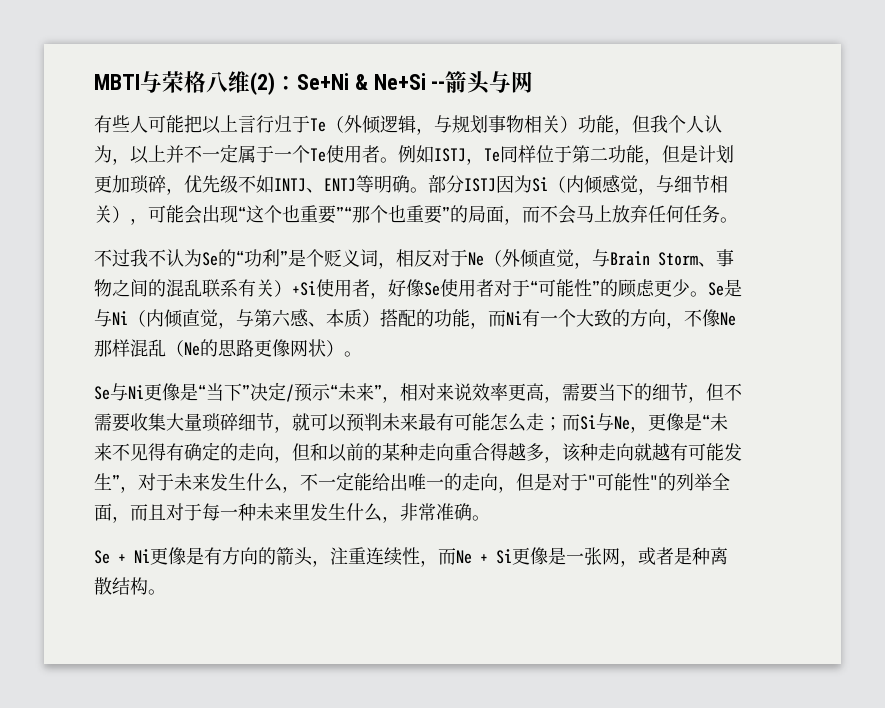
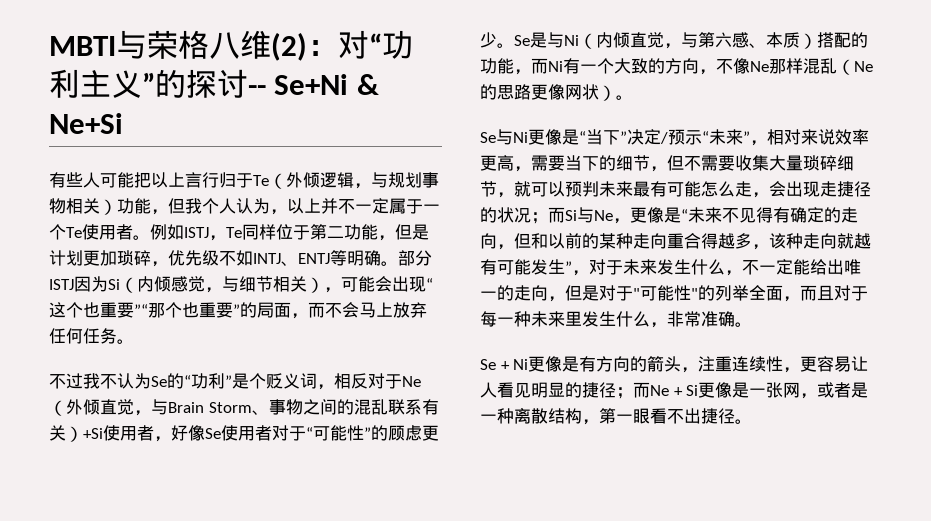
- MBTI与荣格八维(2)：Se+Ni & Ne+Si --箭头与网
+ MBTI与荣格八维(2)：对“功利主义”的探讨-- Se+Ni & Ne+Si
- Se与Ni更像是“当下”决定/预示“未来”，相对来说效率更高，需要当下的细节，但不需要收集大量琐碎细节，就可以预判未来最有可能怎么走；
+ Se与Ni更像是“当下”决定/预示“未来”，相对来说效率更高，需要当下的细节，但不需要收集大量琐碎细节，就可以预判未来最有可能怎么走，会出现走捷径的状况；
- Se + Ni更像是有方向的箭头，注重连续性，而Ne + Si更像是一张网，或者是种离散结构。
+ Se + Ni更像是有方向的箭头，注重连续性，更容易让人看见明显的捷径；而Ne + Si更像是一张网，或者是一种离散结构，第一眼看不出捷径。

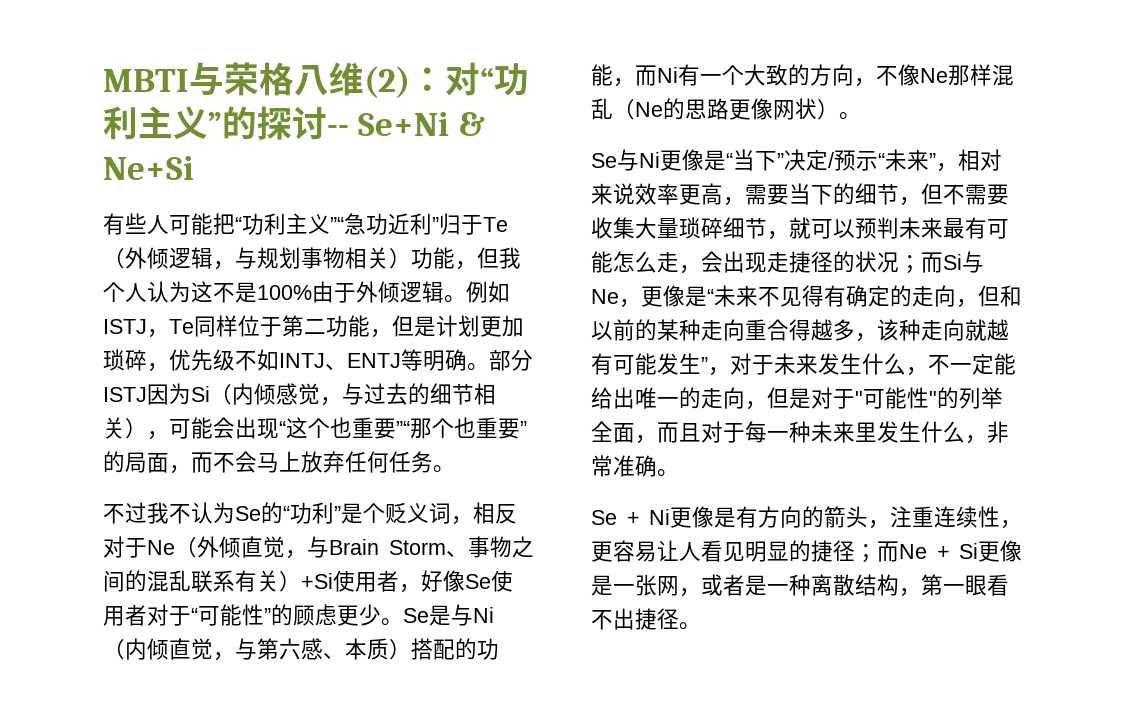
- 有些人可能把以上言行归于Te（外倾逻辑，与规划事物相关）功能，但我个人认为，以上并不一定属于一个Te使用者。
+ 有些人可能把“功利主义”“急功近利”归于Te（外倾逻辑，与规划事物相关）功能，但我个人认为这不是100%由于外倾逻辑。
- 部分ISTJ因为Si（内倾感觉，与细节相关），可能会出现“这个也重要”“那个也重要”的局面，而不会马上放弃任何任务。
+ 部分ISTJ因为Si（内倾感觉，与过去的细节相关），可能会出现“这个也重要”“那个也重要”的局面，而不会马上放弃任何任务。

